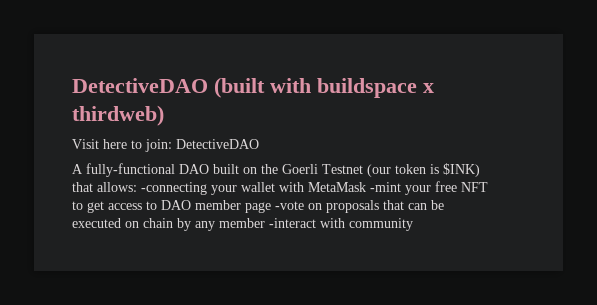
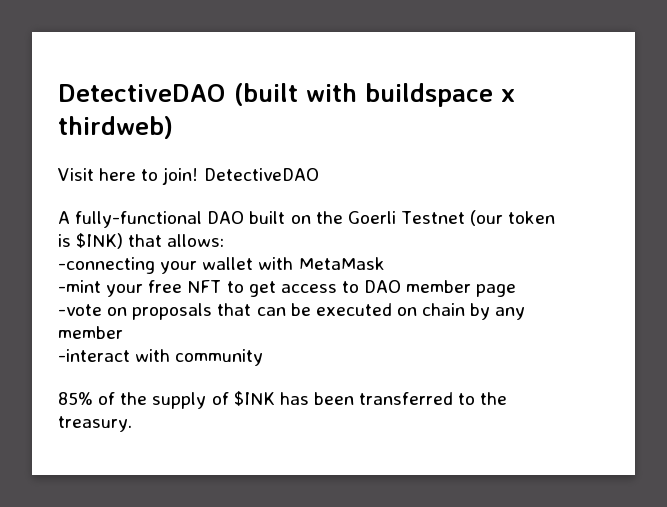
- Visit here to join: DetectiveDAO
+ Visit here to join! DetectiveDAO
- A fully-functional DAO built on the Goerli Testnet (our token is $INK) that allows: -connecting your wallet with MetaMask -mint your free NFT to get access to DAO member page -vote on proposals that can be executed on chain by any member -interact with community
+ A fully-functional DAO built on the Goerli Testnet (our token is $INK) that allows:
+ -connecting your wallet with MetaMask
+ -mint your free NFT to get access to DAO member page
+ -vote on proposals that can be executed on chain by any member
+ -interact with community
+ 85% of the supply of $INK has been transferred to the treasury.

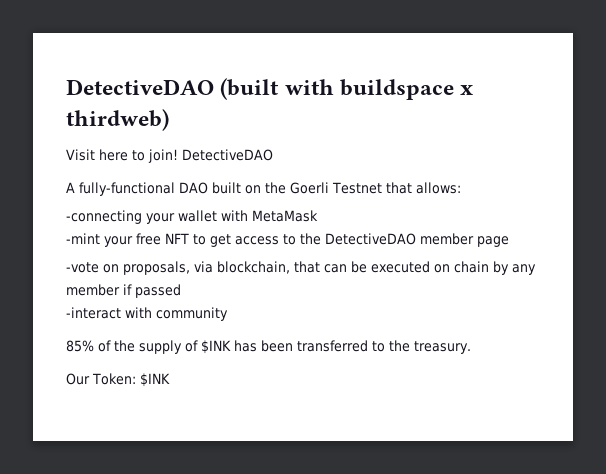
- A fully-functional DAO built on the Goerli Testnet (our token is $INK) that allows:
+ A fully-functional DAO built on the Goerli Testnet that allows:
- -mint your free NFT to get access to DAO member page
+ -mint your free NFT to get access to the DetectiveDAO member page
- -vote on proposals that can be executed on chain by any member
+ -vote on proposals, via blockchain, that can be executed on chain by any member if passed
+ Our Token: $INK

